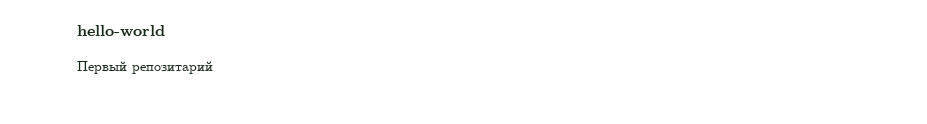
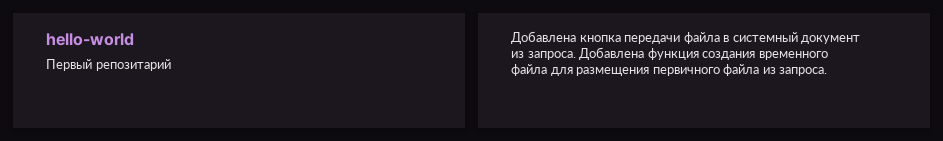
+ Добавлена кнопка передачи файла в системный документ из запроса. Добавлена функция создания временного файла для размещения первичного файла из запроса.

